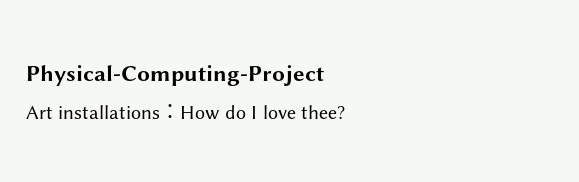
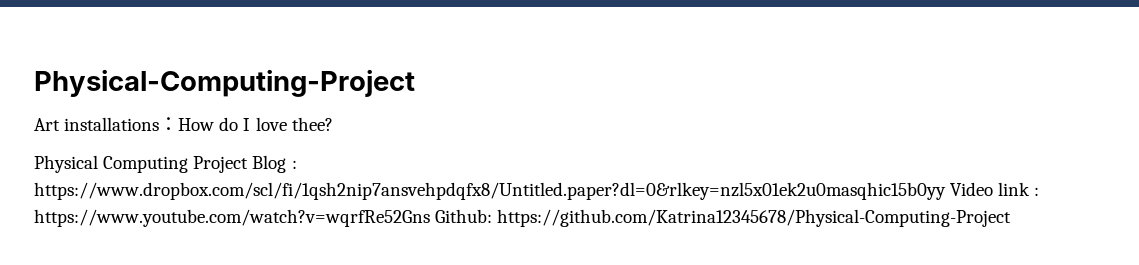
+ Physical Computing Project Blog : https://www.dropbox.com/scl/fi/1qsh2nip7ansvehpdqfx8/Untitled.paper?dl=0&rlkey=nzl5x01ek2u0masqhic15b0yy Video link : https://www.youtube.com/watch?v=wqrfRe52Gns Github: https://github.com/Katrina12345678/Physical-Computing-Project

